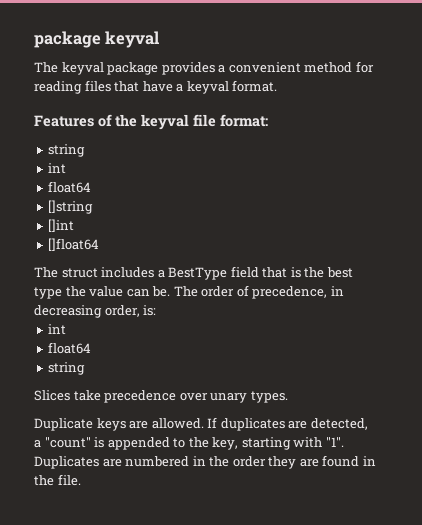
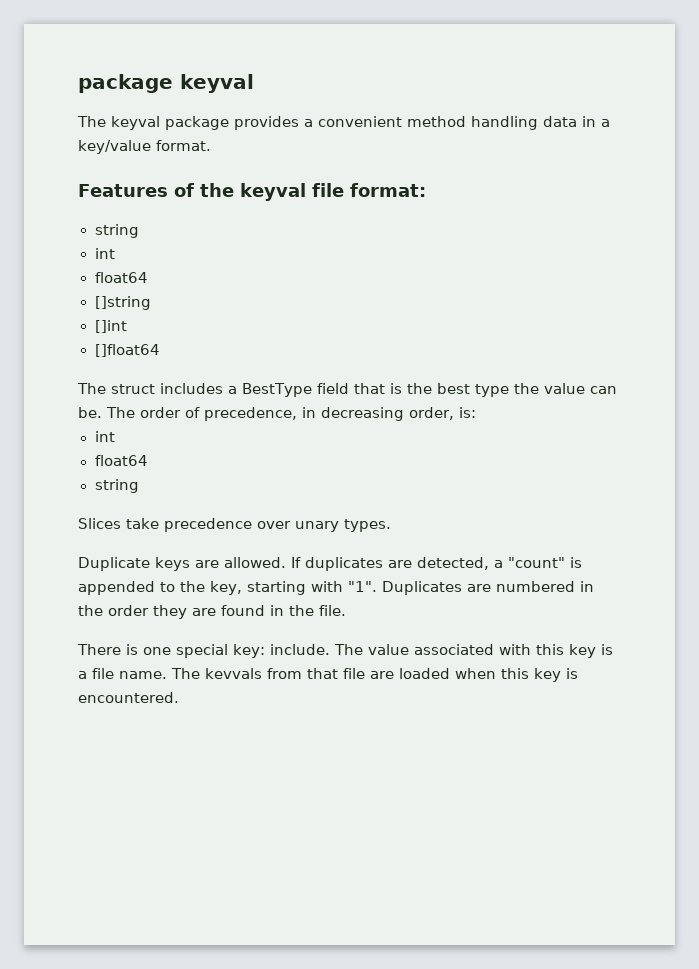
- The keyval package provides a convenient method for reading files that have a keyval format.
+ The keyval package provides a convenient method handling data in a key/value format.
+ There is one special key: include. The value associated with this key is a file name. The kevvals from that file are loaded when this key is encountered.

